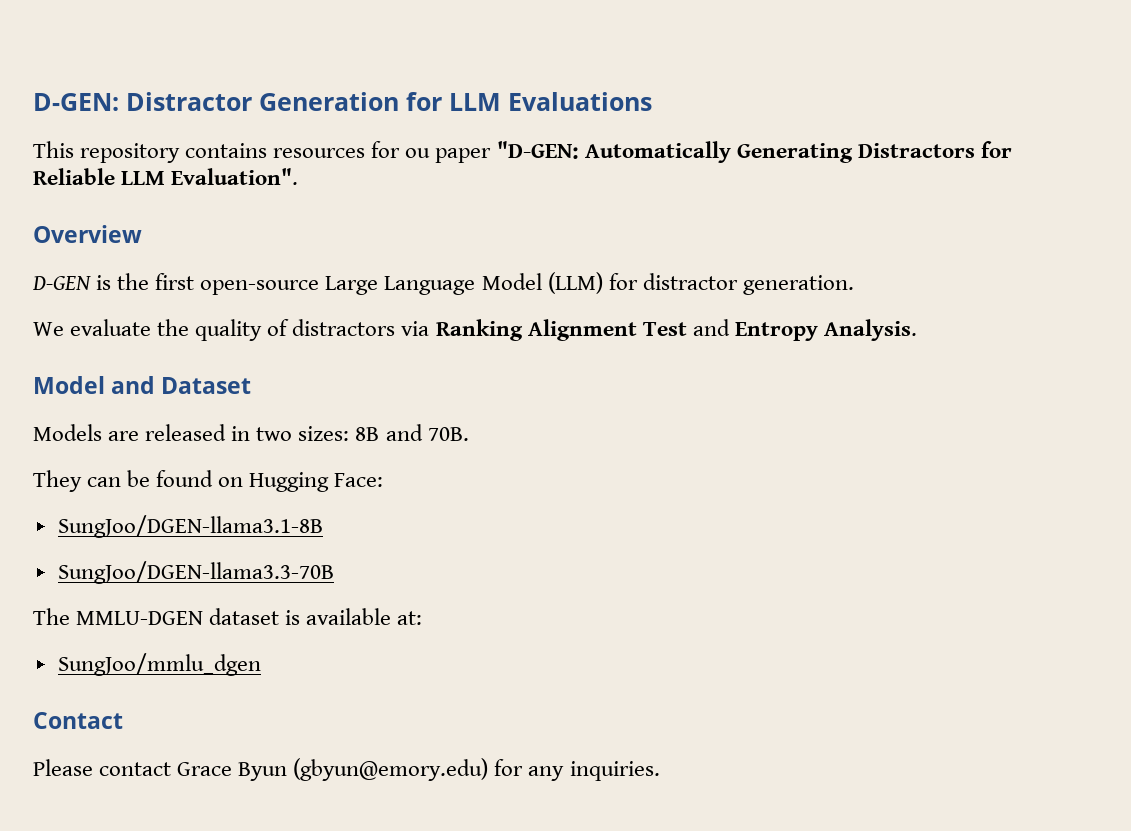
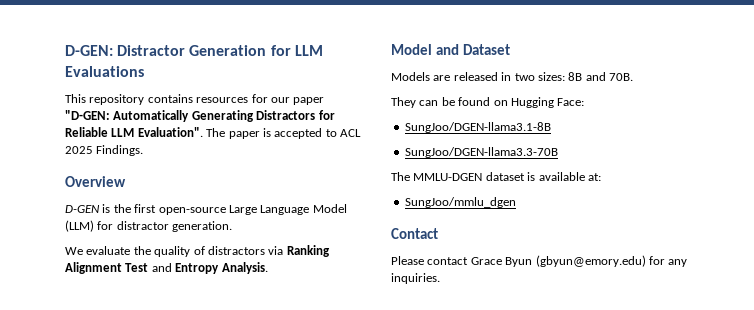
- This repository contains resources for ou paper "D-GEN: Automatically Generating Distractors for Reliable LLM Evaluation".
+ This repository contains resources for our paper "D-GEN: Automatically Generating Distractors for Reliable LLM Evaluation". The paper is accepted to ACL 2025 Findings.

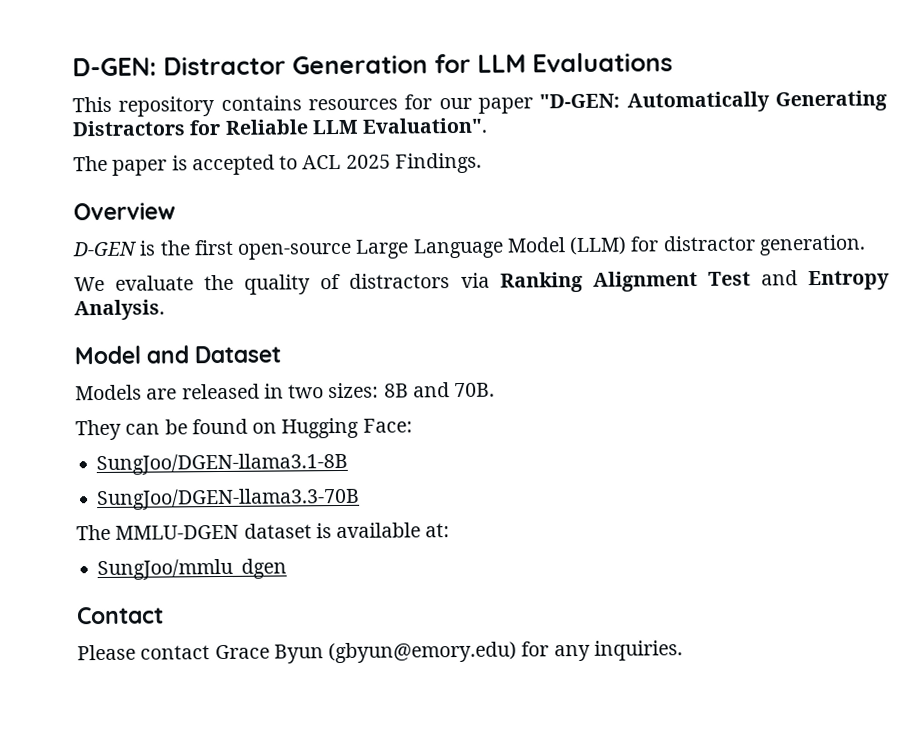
- This repository contains resources for our paper "D-GEN: Automatically Generating Distractors for Reliable LLM Evaluation". The paper is accepted to ACL 2025 Findings.
+ This repository contains resources for our paper "D-GEN: Automatically Generating Distractors for Reliable LLM Evaluation".
+ The paper is accepted to ACL 2025 Findings.

